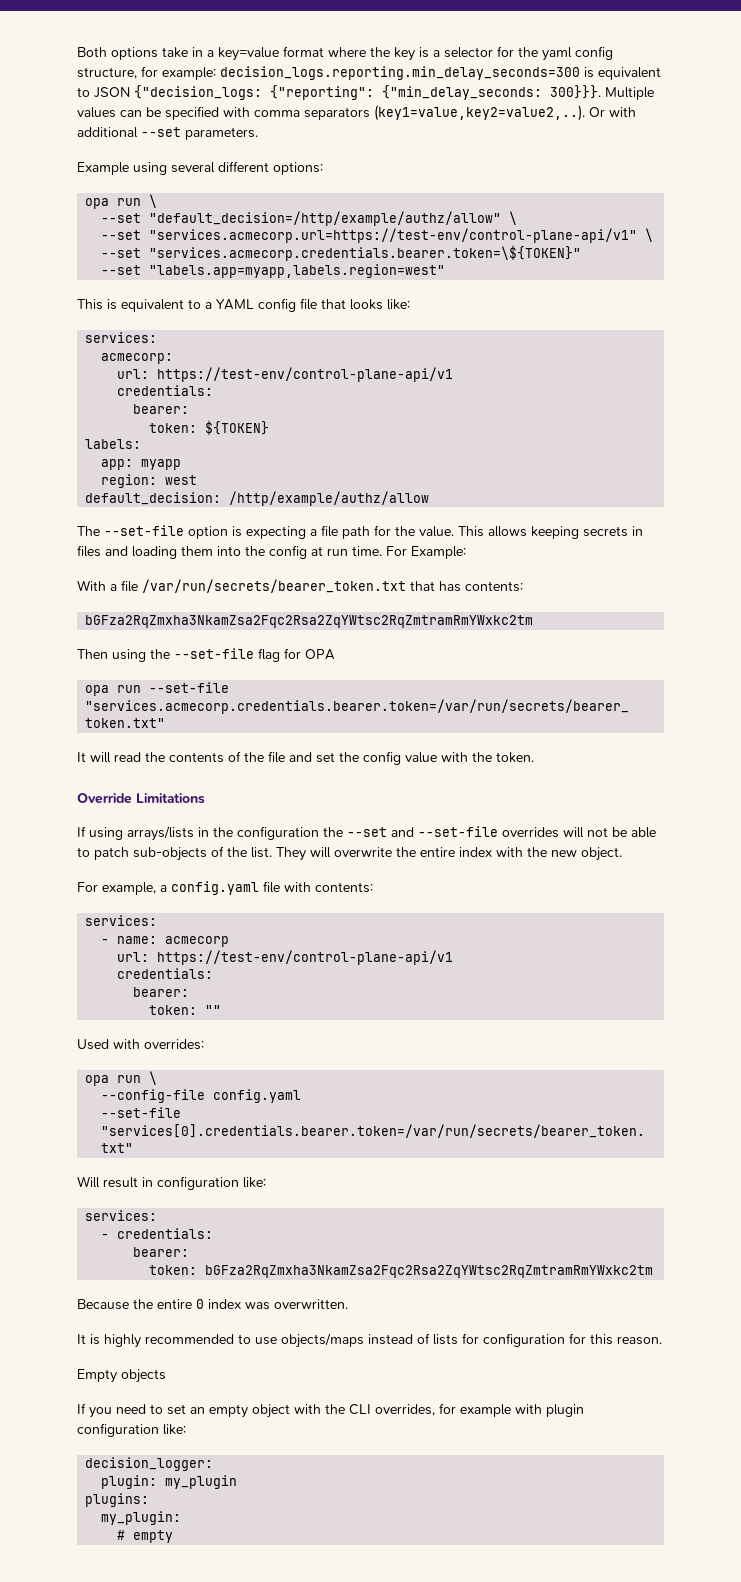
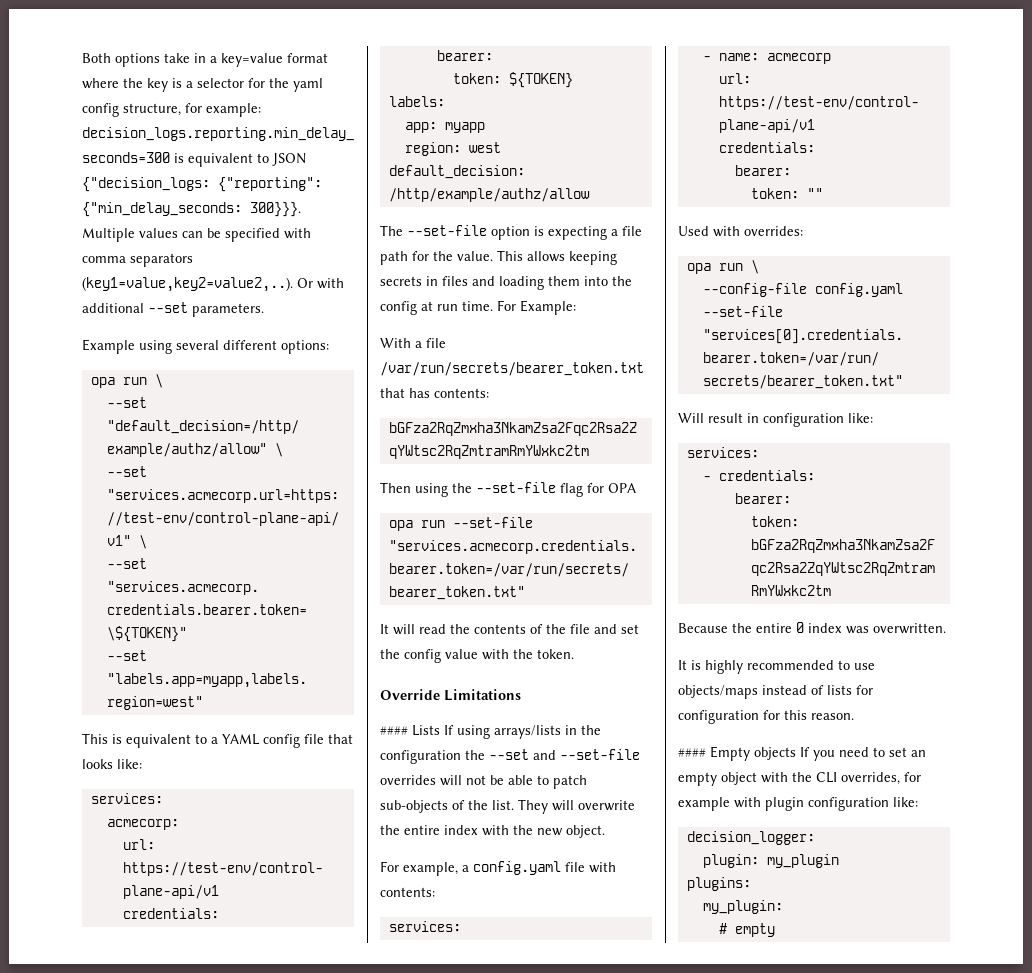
- If using arrays/lists in the configuration the --set and --set-file overrides will not be able to patch sub-objects of the list.
+ #### Lists If using arrays/lists in the configuration the --set and --set-file overrides will not be able to patch sub-objects of the list.
- Empty objects
- If you need to set an empty object with the CLI overrides, for example with plugin configuration like:
+ #### Empty objects If you need to set an empty object with the CLI overrides, for example with plugin configuration like:

